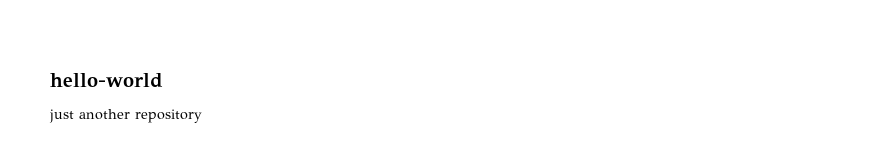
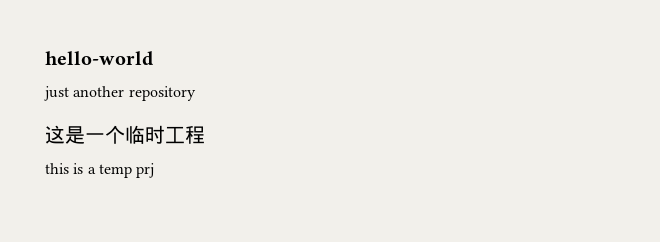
+ 这是一个临时工程
+ this is a temp prj

